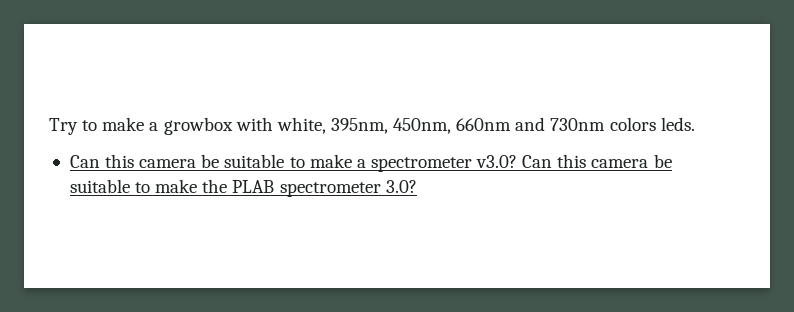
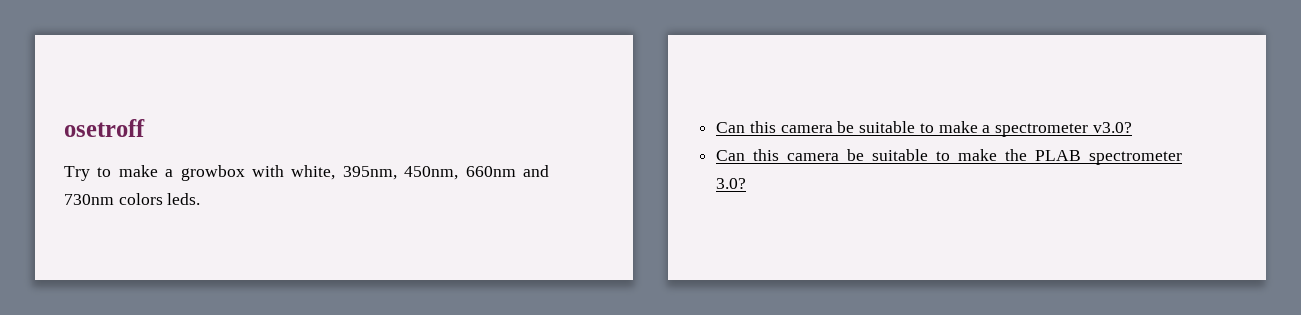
+ osetroff
- Can this camera be suitable to make a spectrometer v3.0? Can this camera be suitable to make the PLAB spectrometer 3.0?
+ Can this camera be suitable to make a spectrometer v3.0?
+ Can this camera be suitable to make the PLAB spectrometer 3.0?

